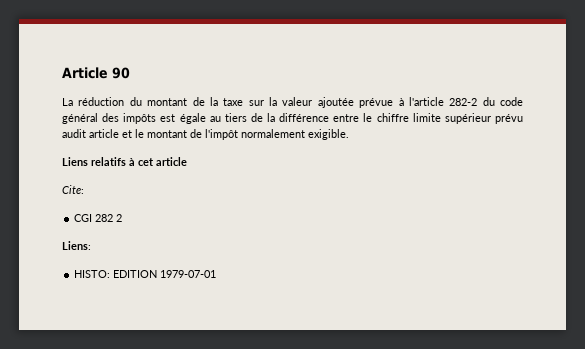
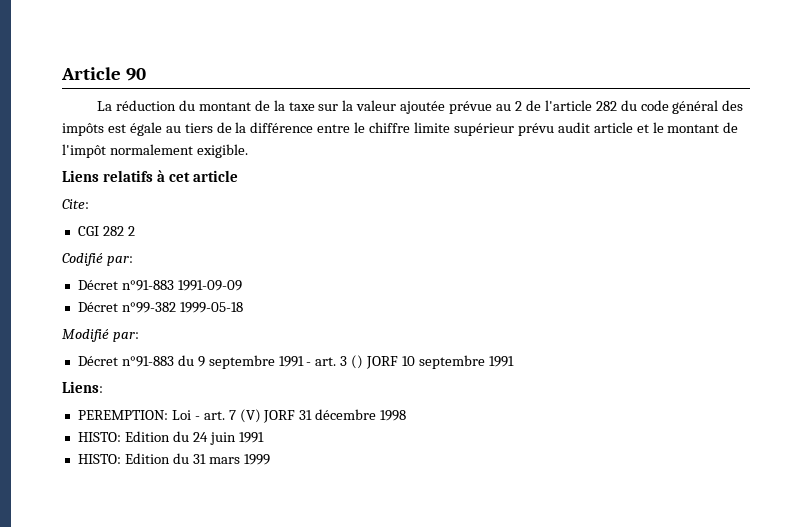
- La réduction du montant de la taxe sur la valeur ajoutée prévue à l'article 282-2 du code général des impôts est égale au tiers de la différence entre le chiffre limite supérieur prévu audit article et le montant de l'impôt normalement exigible.
+ La réduction du montant de la taxe sur la valeur ajoutée prévue au 2 de l'article 282 du code général des impôts est égale au tiers de la différence entre le chiffre limite supérieur prévu audit article et le montant de l'impôt normalement exigible.
+ Codifié par:
+ Décret n°91-883 1991-09-09
+ Décret n°99-382 1999-05-18
+ Modifié par:
+ Décret n°91-883 du 9 septembre 1991 - art. 3 () JORF 10 septembre 1991
  Liens:
- HISTO: EDITION 1979-07-01
+ PEREMPTION: Loi - art. 7 (V) JORF 31 décembre 1998
+ HISTO: Edition du 24 juin 1991
+ HISTO: Edition du 31 mars 1999

